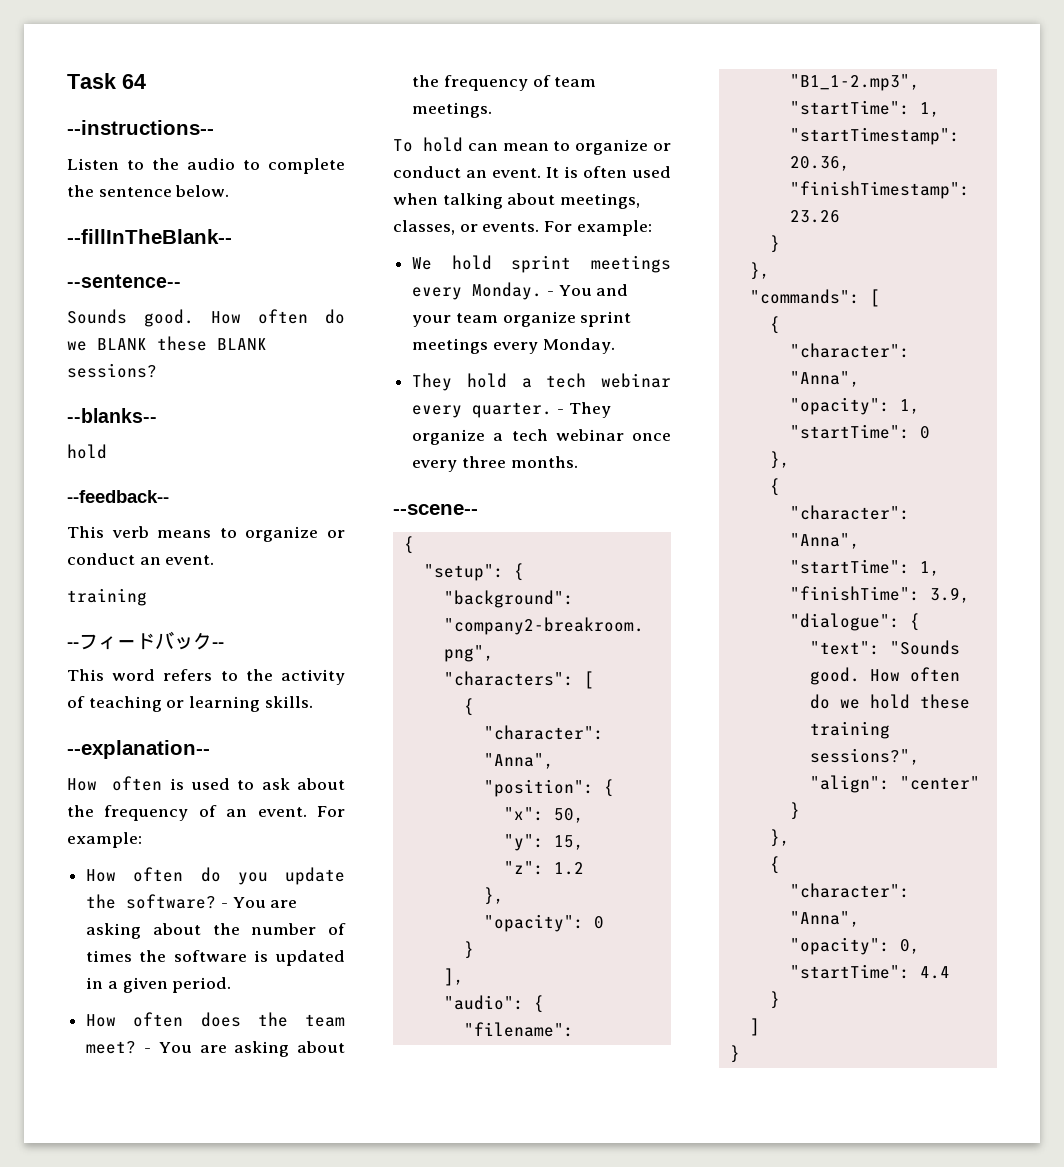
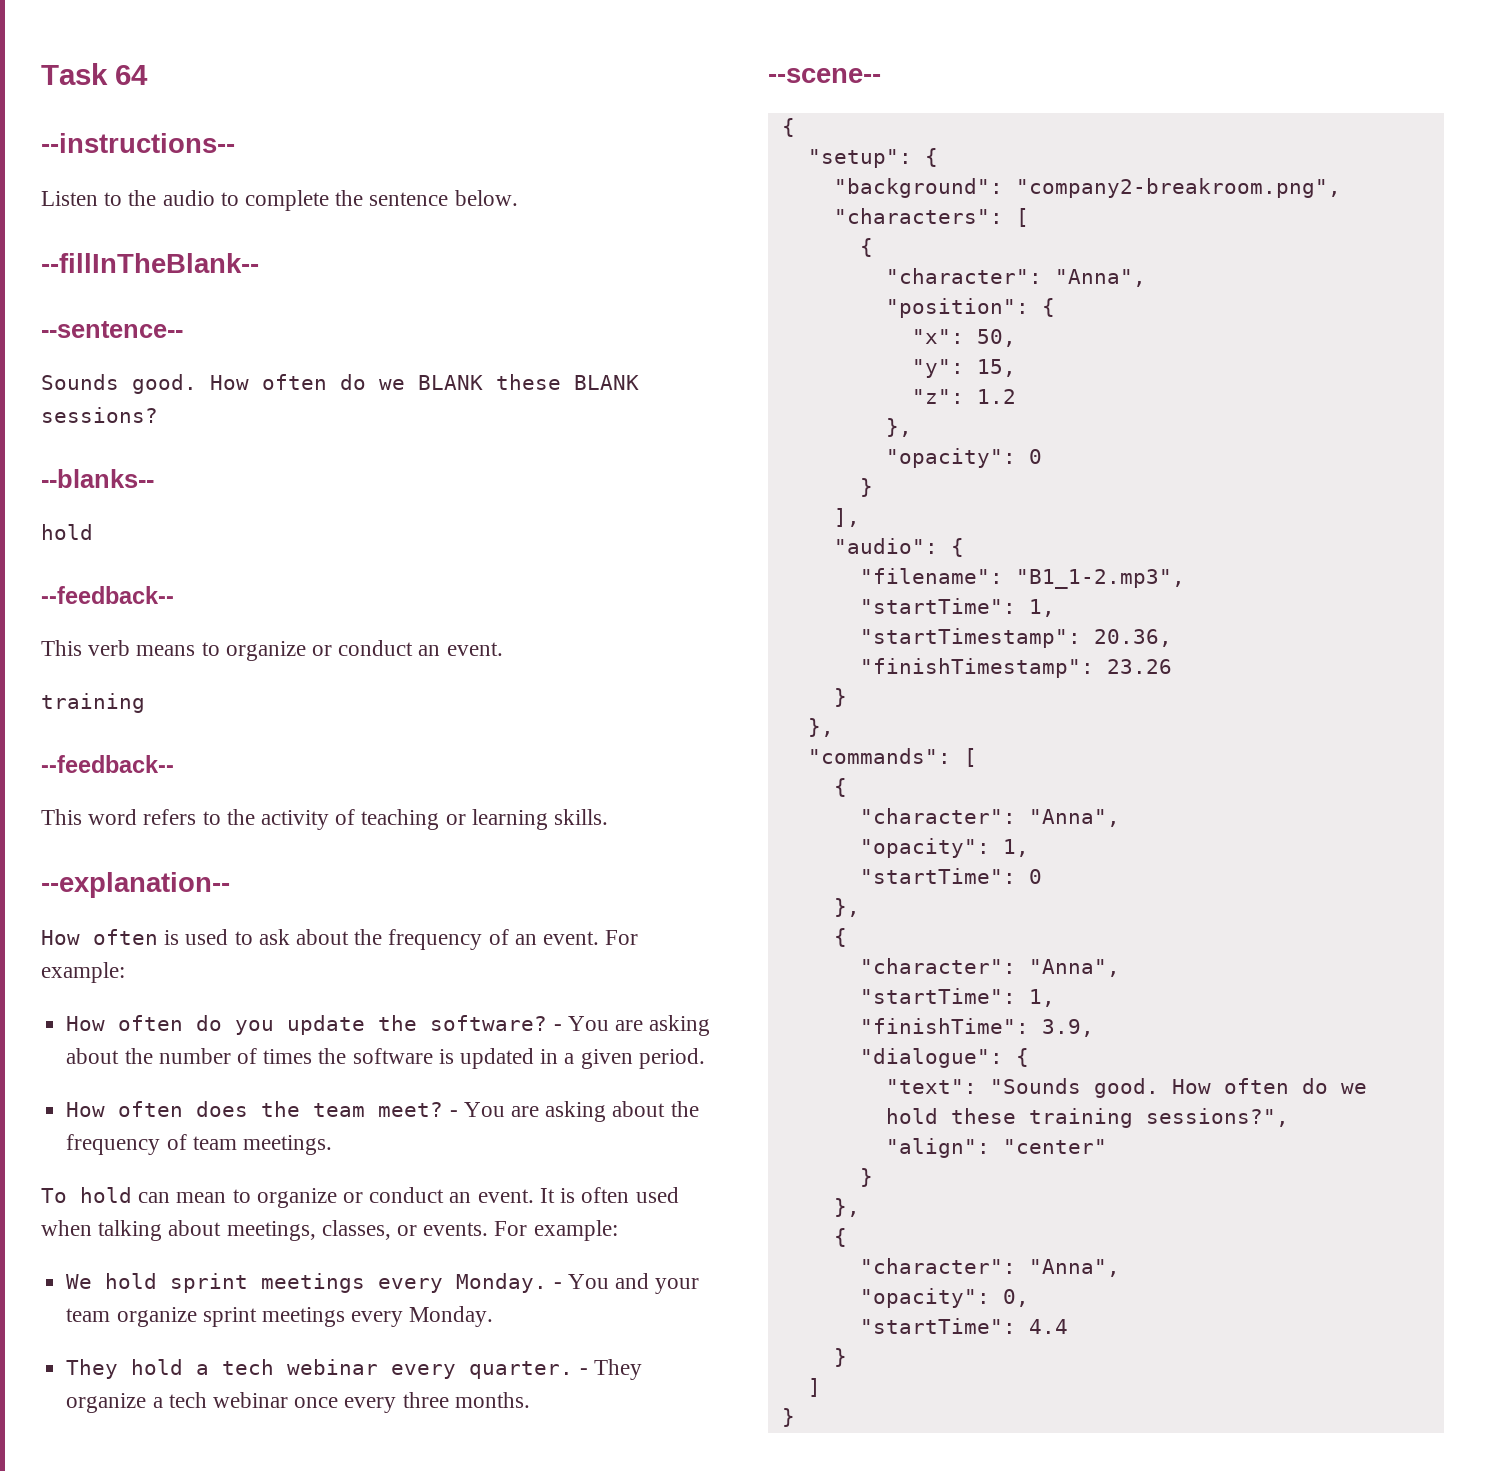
  This verb means to organize or conduct an event.
  training
- --フィードバック--
+ --feedback--

